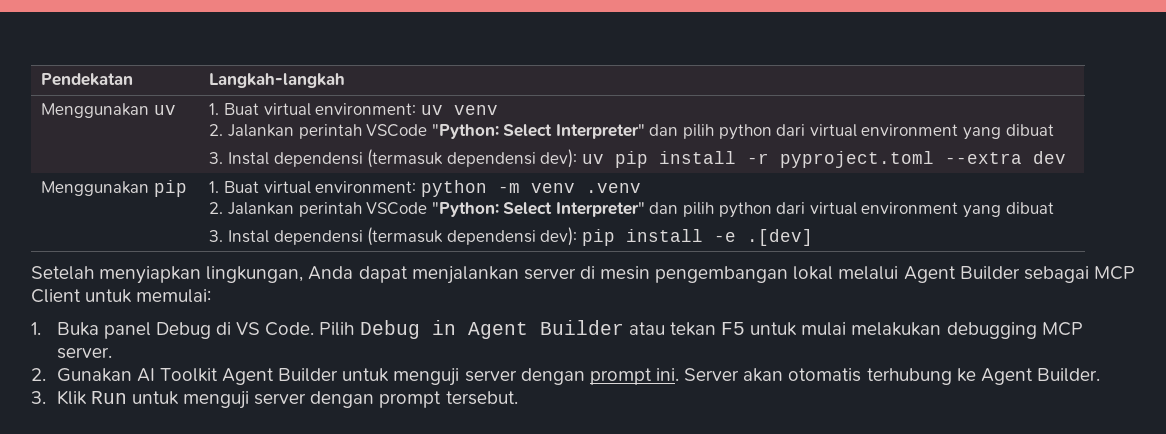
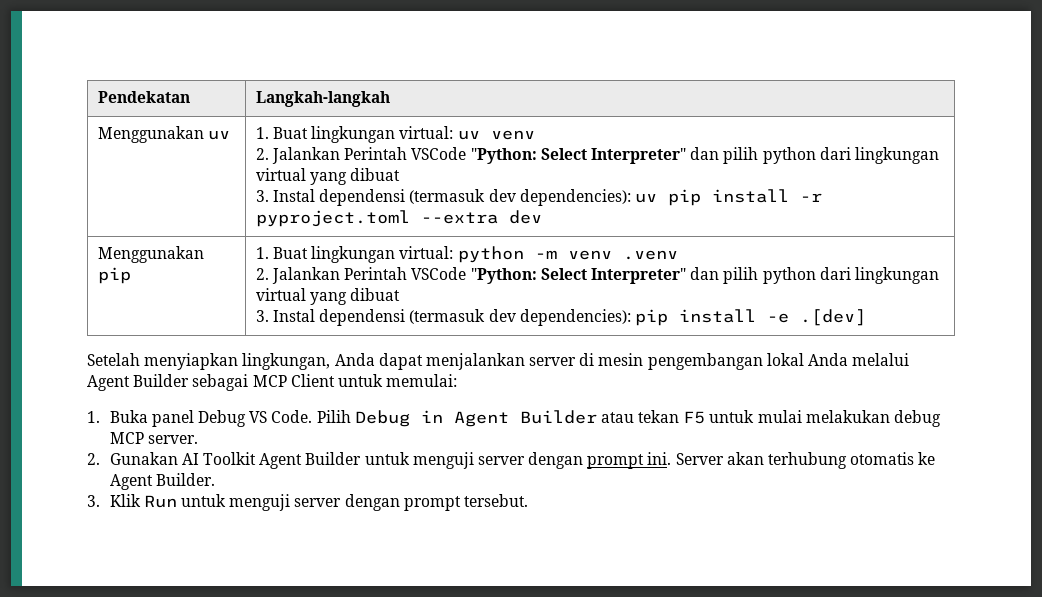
- Menggunakan uv | 1. Buat virtual environment: uv venv
- 2. Jalankan perintah VSCode "Python: Select Interpreter" dan pilih python dari virtual environment yang dibuat
- 3. Instal dependensi (termasuk dependensi dev): uv pip install -r pyproject.toml --extra dev
+ Menggunakan uv | 1. Buat lingkungan virtual: uv venv
+ 2. Jalankan Perintah VSCode "Python: Select Interpreter" dan pilih python dari lingkungan virtual yang dibuat
+ 3. Instal dependensi (termasuk dev dependencies): uv pip install -r pyproject.toml --extra dev
- Menggunakan pip | 1. Buat virtual environment: python -m venv .venv
- 2. Jalankan perintah VSCode "Python: Select Interpreter" dan pilih python dari virtual environment yang dibuat
- 3. Instal dependensi (termasuk dependensi dev): pip install -e .[dev]
+ Menggunakan pip | 1. Buat lingkungan virtual: python -m venv .venv
+ 2. Jalankan Perintah VSCode "Python: Select Interpreter" dan pilih python dari lingkungan virtual yang dibuat
+ 3. Instal dependensi (termasuk dev dependencies): pip install -e .[dev]
- Setelah menyiapkan lingkungan, Anda dapat menjalankan server di mesin pengembangan lokal melalui Agent Builder sebagai MCP Client untuk memulai:
+ Setelah menyiapkan lingkungan, Anda dapat menjalankan server di mesin pengembangan lokal Anda melalui Agent Builder sebagai MCP Client untuk memulai:
- 1. Buka panel Debug di VS Code.
+ 1. Buka panel Debug VS Code.
- Pilih Debug in Agent Builder atau tekan F5 untuk mulai melakukan debugging MCP server.
+ Pilih Debug in Agent Builder atau tekan F5 untuk mulai melakukan debug MCP server.
- Server akan otomatis terhubung ke Agent Builder.
+ Server akan terhubung otomatis ke Agent Builder.

